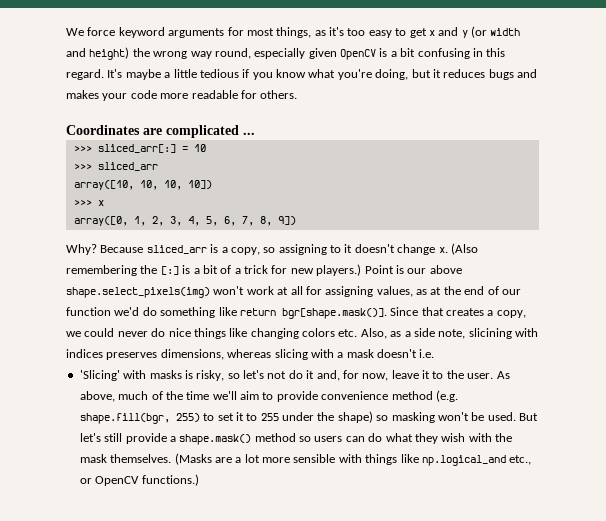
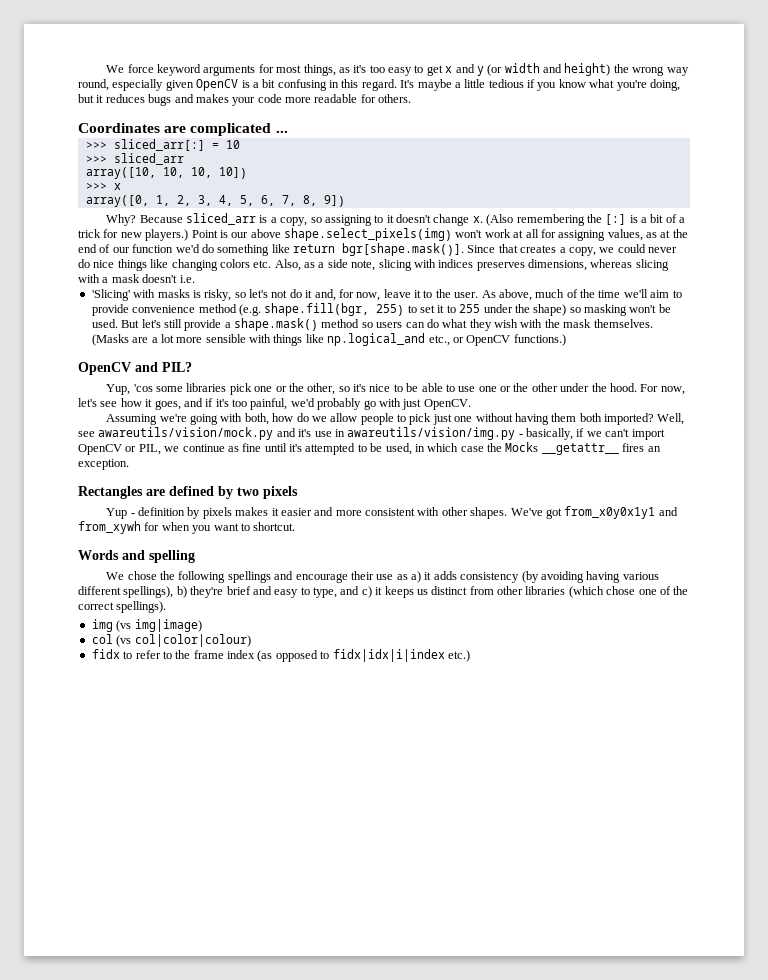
- Point is our above shape.select_pixels(img) won't work at all for assigning values, as at the end of our function we'd do something like return bgr[shape.mask()]. Since that creates a copy, we could never do nice things like changing colors etc. Also, as a side note, slicining with indices preserves dimensions, whereas slicing with a mask doesn't i.e.
+ Point is our above shape.select_pixels(img) won't work at all for assigning values, as at the end of our function we'd do something like return bgr[shape.mask()]. Since that creates a copy, we could never do nice things like changing colors etc. Also, as a side note, slicing with indices preserves dimensions, whereas slicing with a mask doesn't i.e.
+ OpenCV and PIL?
+ Yup, 'cos some libraries pick one or the other, so it's nice to be able to use one or the other under the hood. For now, let's see how it goes, and if it's too painful, we'd probably go with just OpenCV.
+ Assuming we're going with both, how do we allow people to pick just one without having them both imported? Well, see awareutils/vision/mock.py and it's use in awareutils/vision/img.py - basically, if we can't import OpenCV or PIL, we continue as fine until it's attempted to be used, in which case the Mocks __getattr__ fires an exception.
+ Rectangles are defined by two pixels
+ Yup - definition by pixels makes it easier and more consistent with other shapes. We've got from_x0y0x1y1 and from_xywh for when you want to shortcut.
+ Words and spelling
+ We chose the following spellings and encourage their use as a) it adds consistency (by avoiding having various different spellings), b) they're brief and easy to type, and c) it keeps us distinct from other libraries (which chose one of the correct spellings).
+ img (vs img|image)
+ col (vs col|color|colour)
+ fidx to refer to the frame index (as opposed to fidx|idx|i|index etc.)

